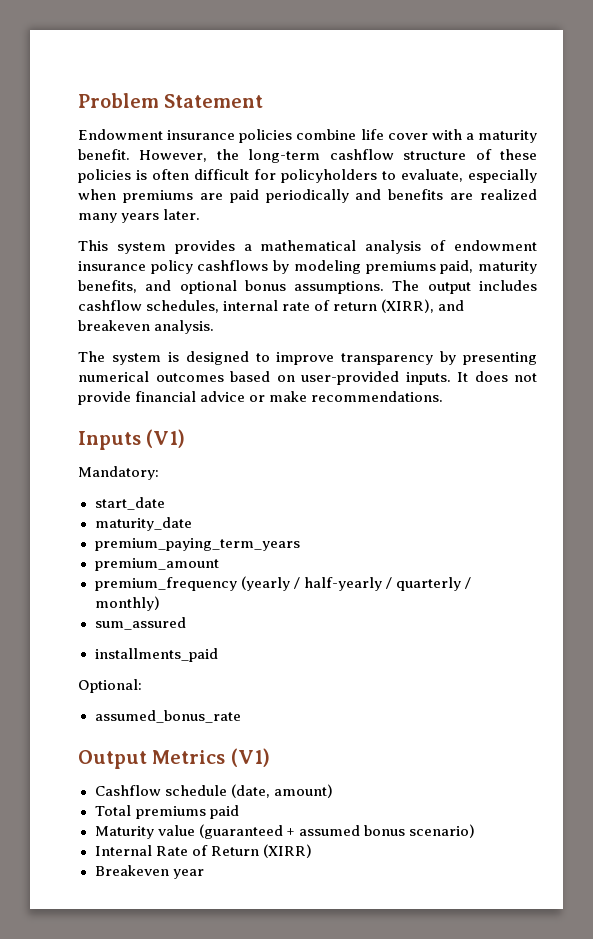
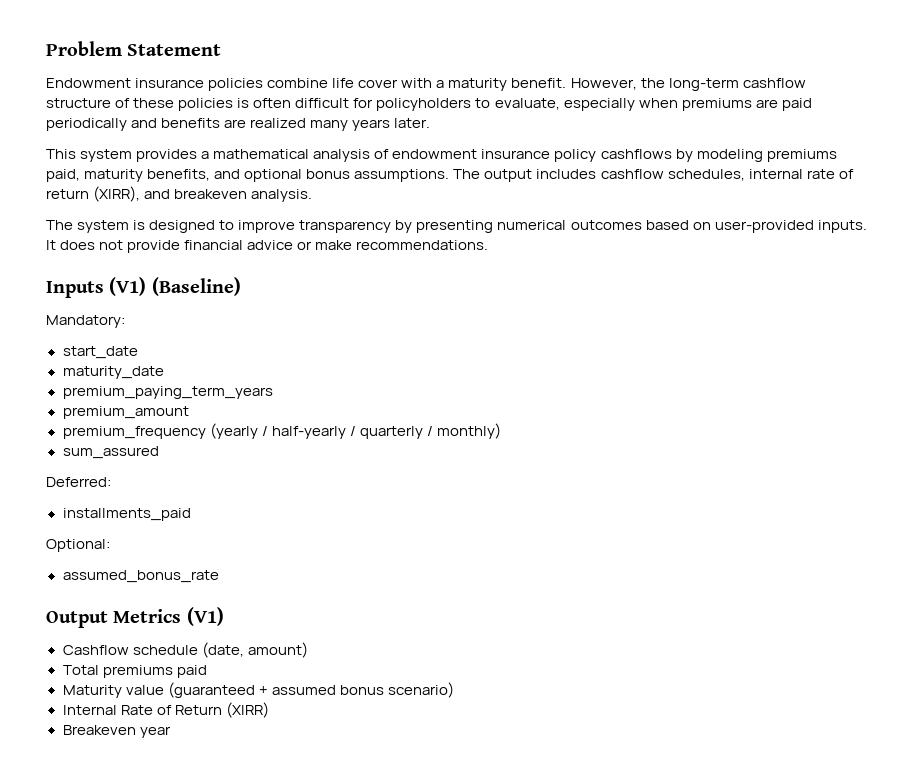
- Inputs (V1)
+ Inputs (V1) (Baseline)
+ Deferred:

